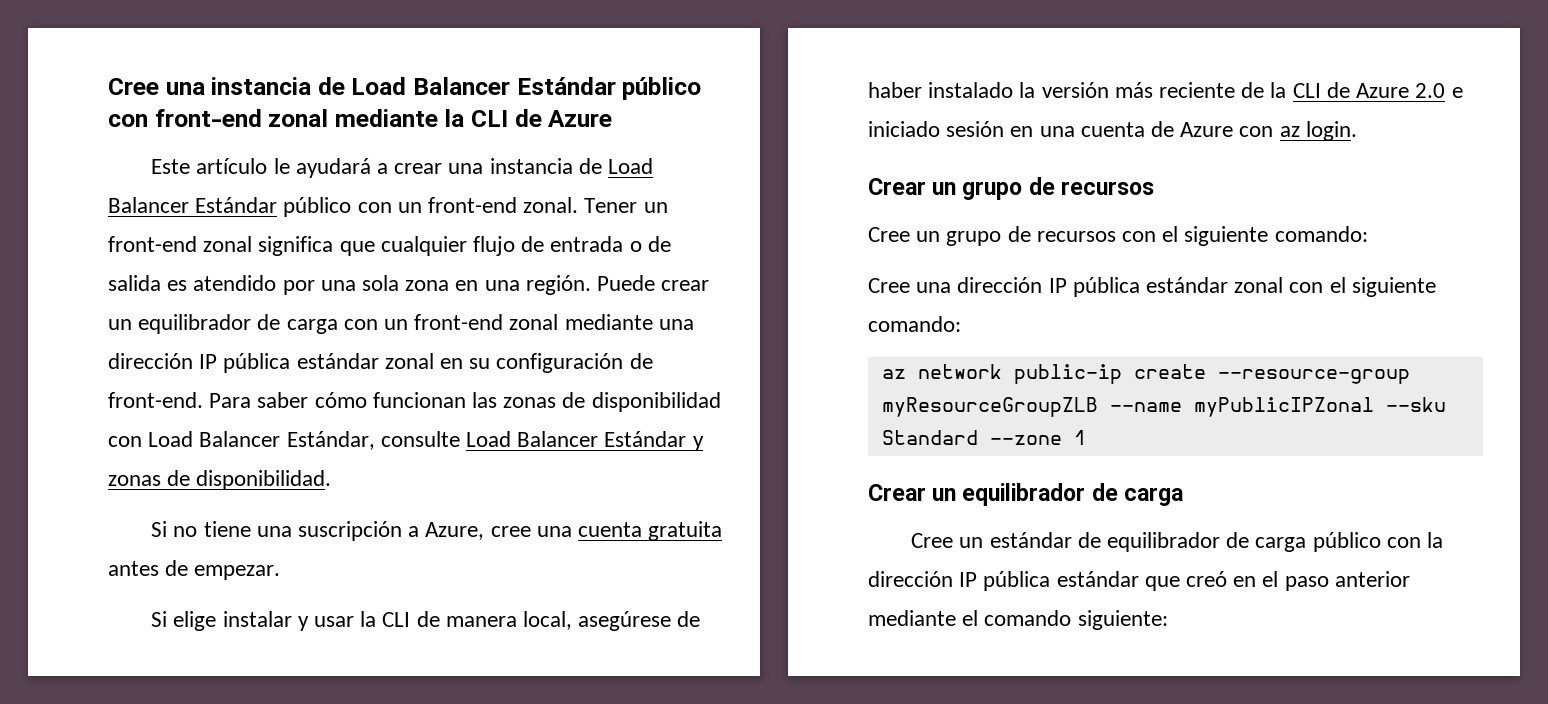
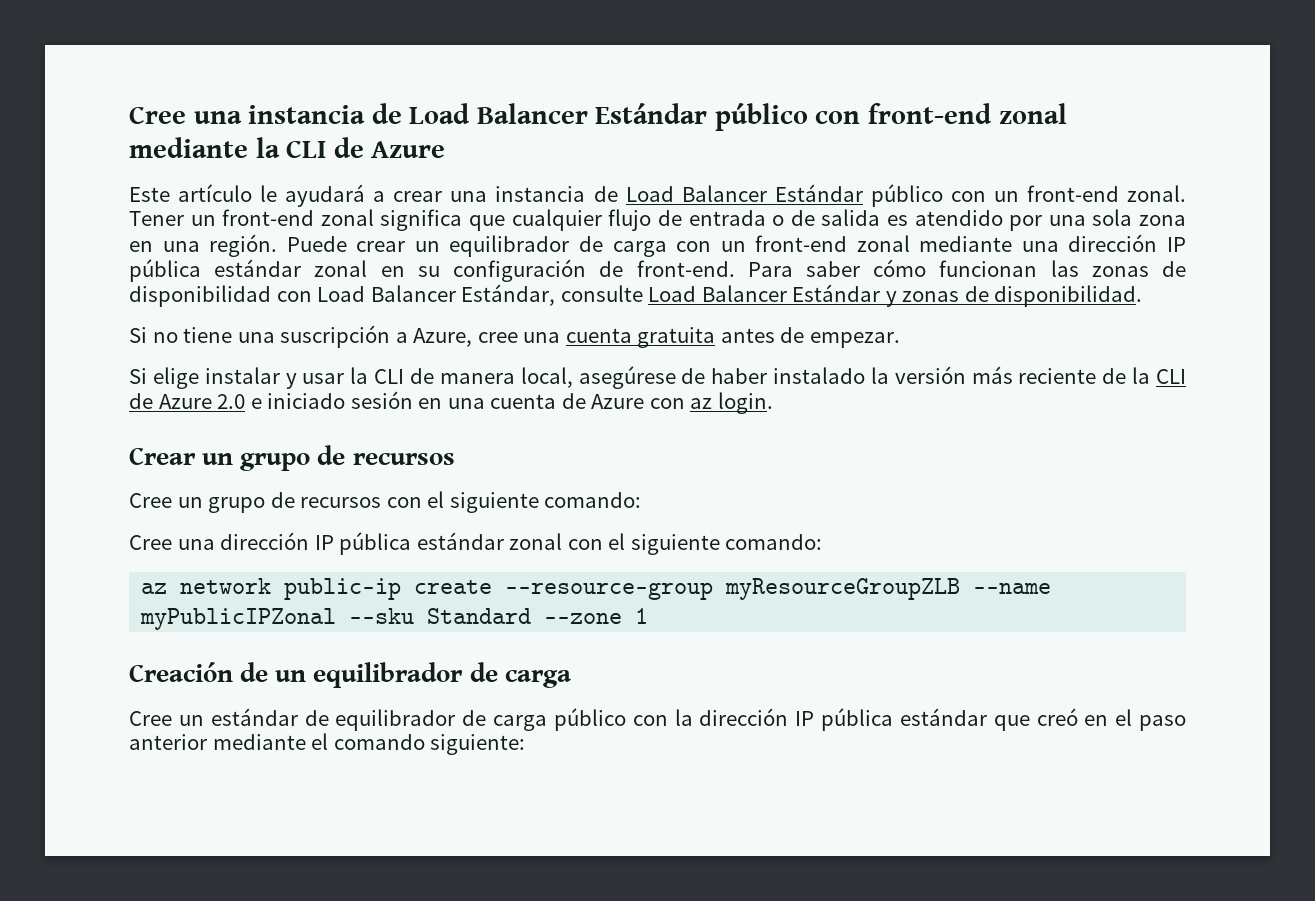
- Crear un equilibrador de carga
+ Creación de un equilibrador de carga

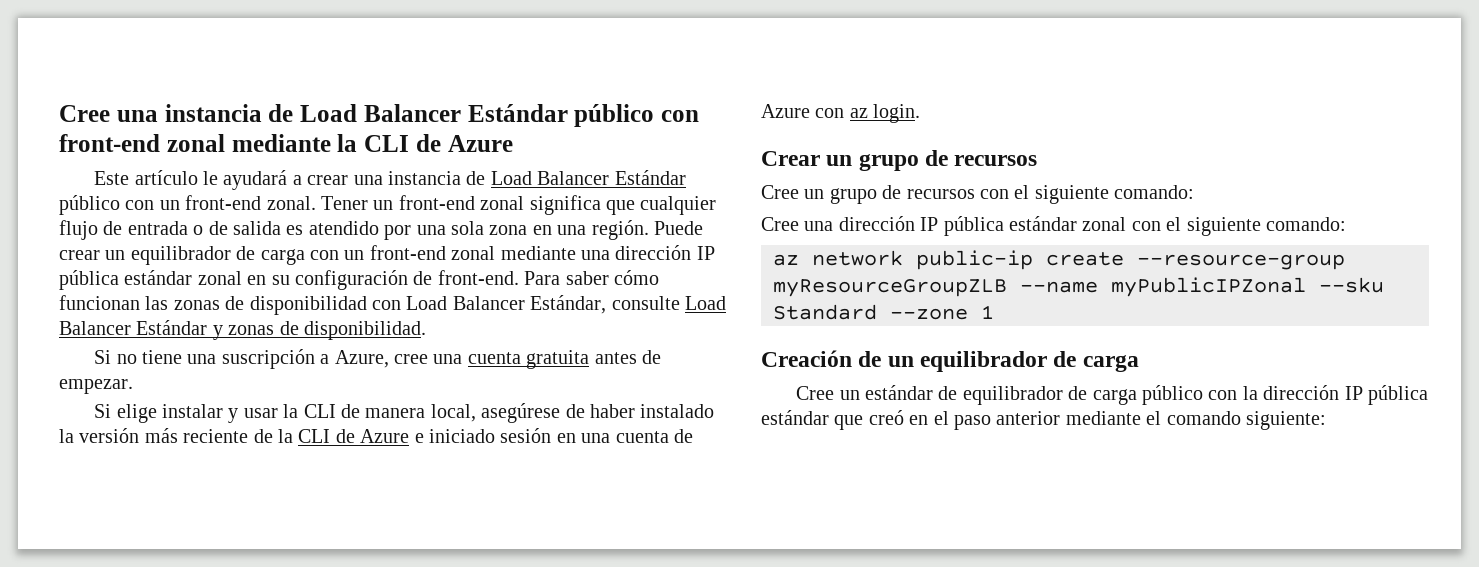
- Si elige instalar y usar la CLI de manera local, asegúrese de haber instalado la versión más reciente de la CLI de Azure 2.0 e iniciado sesión en una cuenta de Azure con az login.
+ Si elige instalar y usar la CLI de manera local, asegúrese de haber instalado la versión más reciente de la CLI de Azure e iniciado sesión en una cuenta de Azure con az login.

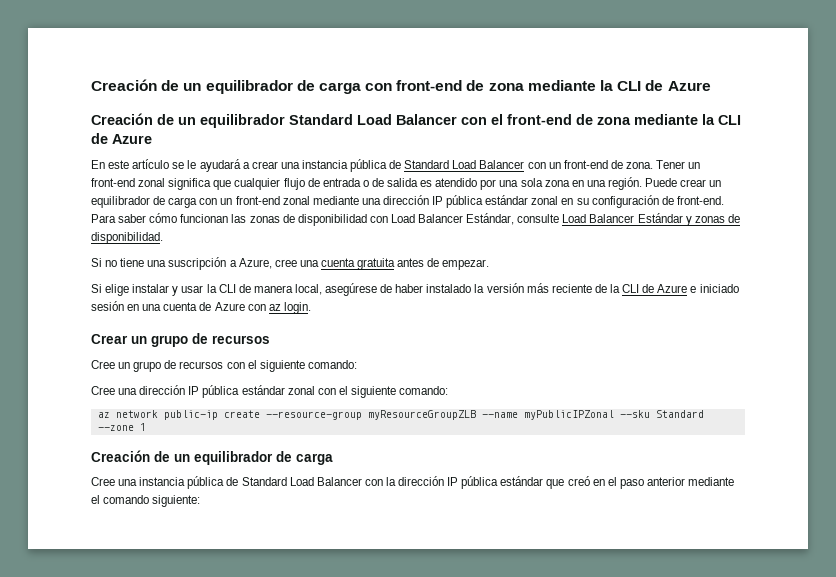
- Cree una instancia de Load Balancer Estándar público con front-end zonal mediante la CLI de Azure
- Este artículo le ayudará a crear una instancia de Load Balancer Estándar público con un front-end zonal.
+ Creación de un equilibrador de carga con front-end de zona mediante la CLI de Azure
+ Creación de un equilibrador Standard Load Balancer con el front-end de zona mediante la CLI de Azure
+ En este artículo se le ayudará a crear una instancia pública de Standard Load Balancer con un front-end de zona.
- Cree un estándar de equilibrador de carga público con la dirección IP pública estándar que creó en el paso anterior mediante el comando siguiente:
+ Cree una instancia pública de Standard Load Balancer con la dirección IP pública estándar que creó en el paso anterior mediante el comando siguiente:

